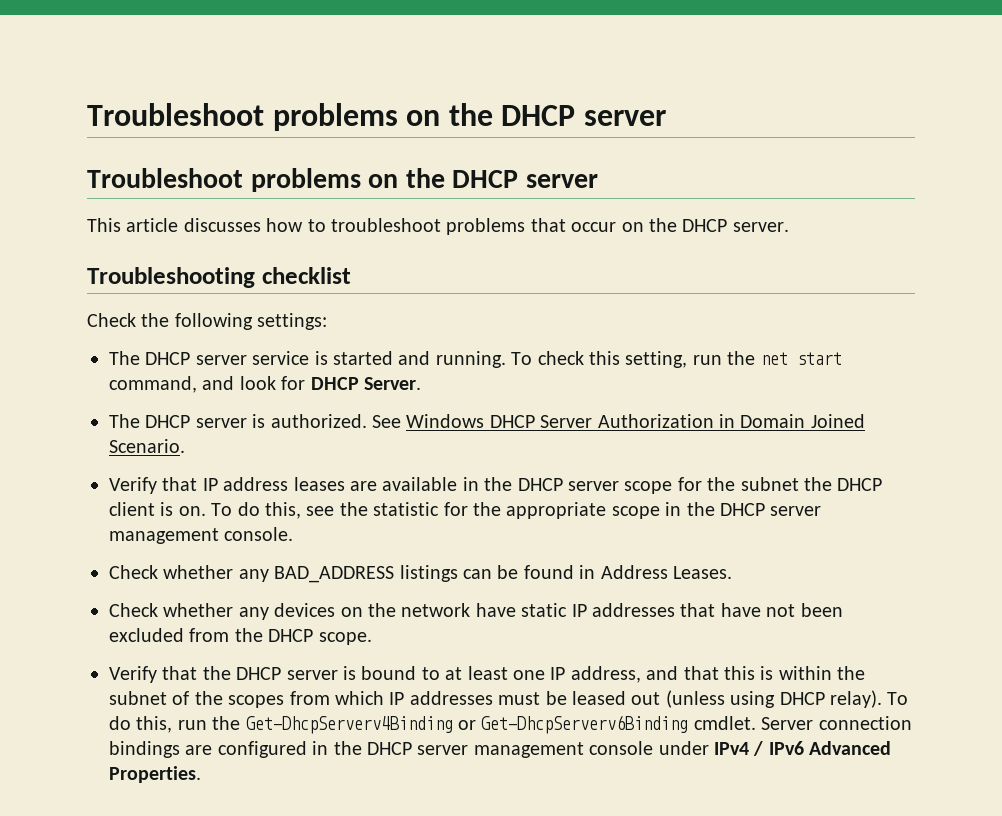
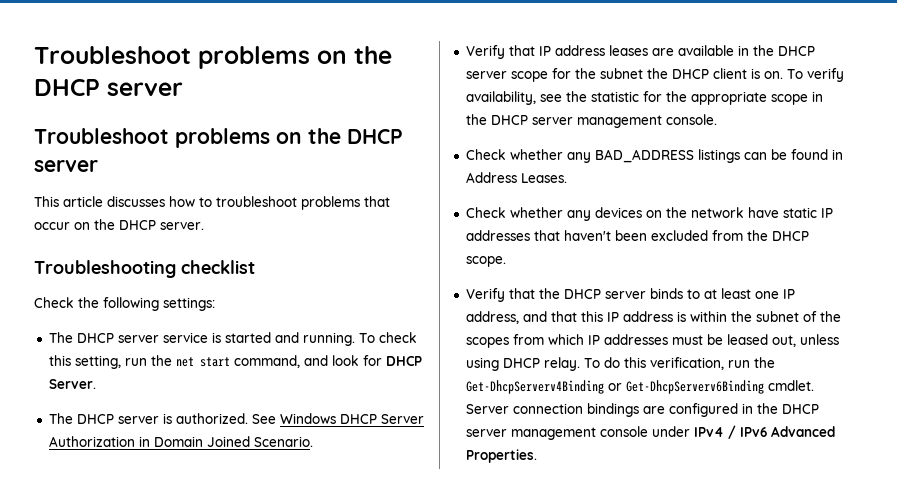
- To do this, see the statistic for the appropriate scope in the DHCP server management console.
+ To verify availability, see the statistic for the appropriate scope in the DHCP server management console.
- Check whether any devices on the network have static IP addresses that have not been excluded from the DHCP scope.
+ Check whether any devices on the network have static IP addresses that haven't been excluded from the DHCP scope.
- Verify that the DHCP server is bound to at least one IP address, and that this is within the subnet of the scopes from which IP addresses must be leased out (unless using DHCP relay). To do this, run the Get-DhcpServerv4Binding or Get-DhcpServerv6Binding cmdlet.
+ Verify that the DHCP server binds to at least one IP address, and that this IP address is within the subnet of the scopes from which IP addresses must be leased out, unless using DHCP relay. To do this verification, run the Get-DhcpServerv4Binding or Get-DhcpServerv6Binding cmdlet.

